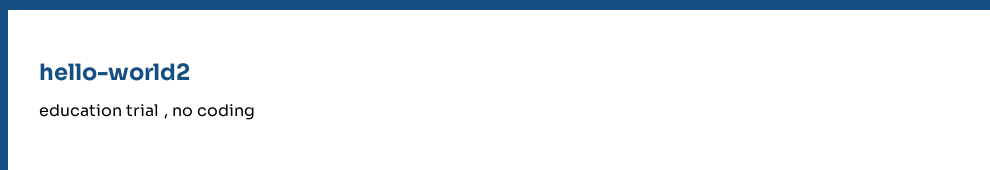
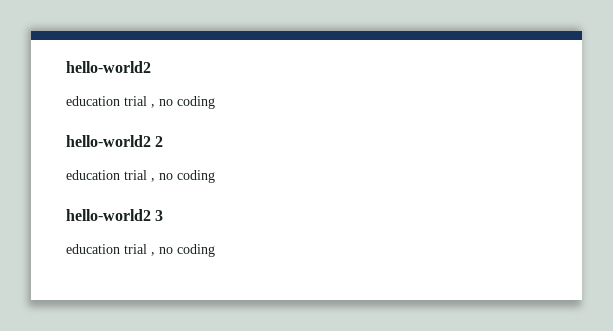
+ hello-world2 2
+ education trial , no coding
+ hello-world2 3
+ education trial , no coding

